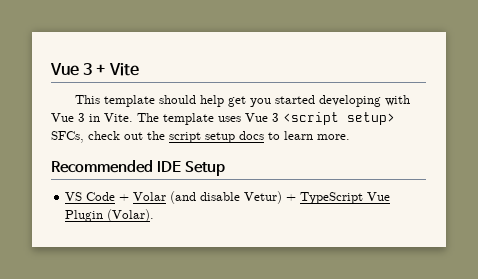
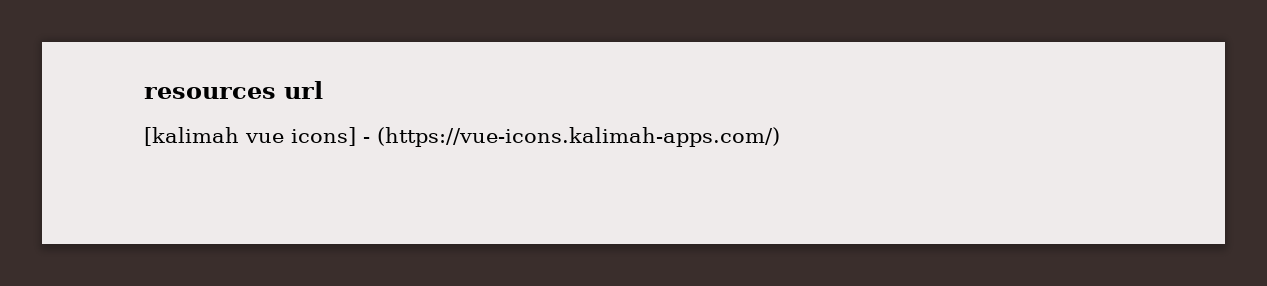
- Vue 3 + Vite
- This template should help get you started developing with Vue 3 in Vite. The template uses Vue 3 <script setup> SFCs, check out the script setup docs to learn more.
- Recommended IDE Setup
- VS Code + Volar (and disable Vetur) + TypeScript Vue Plugin (Volar).
+ resources url
+ [kalimah vue icons] - (https://vue-icons.kalimah-apps.com/)

